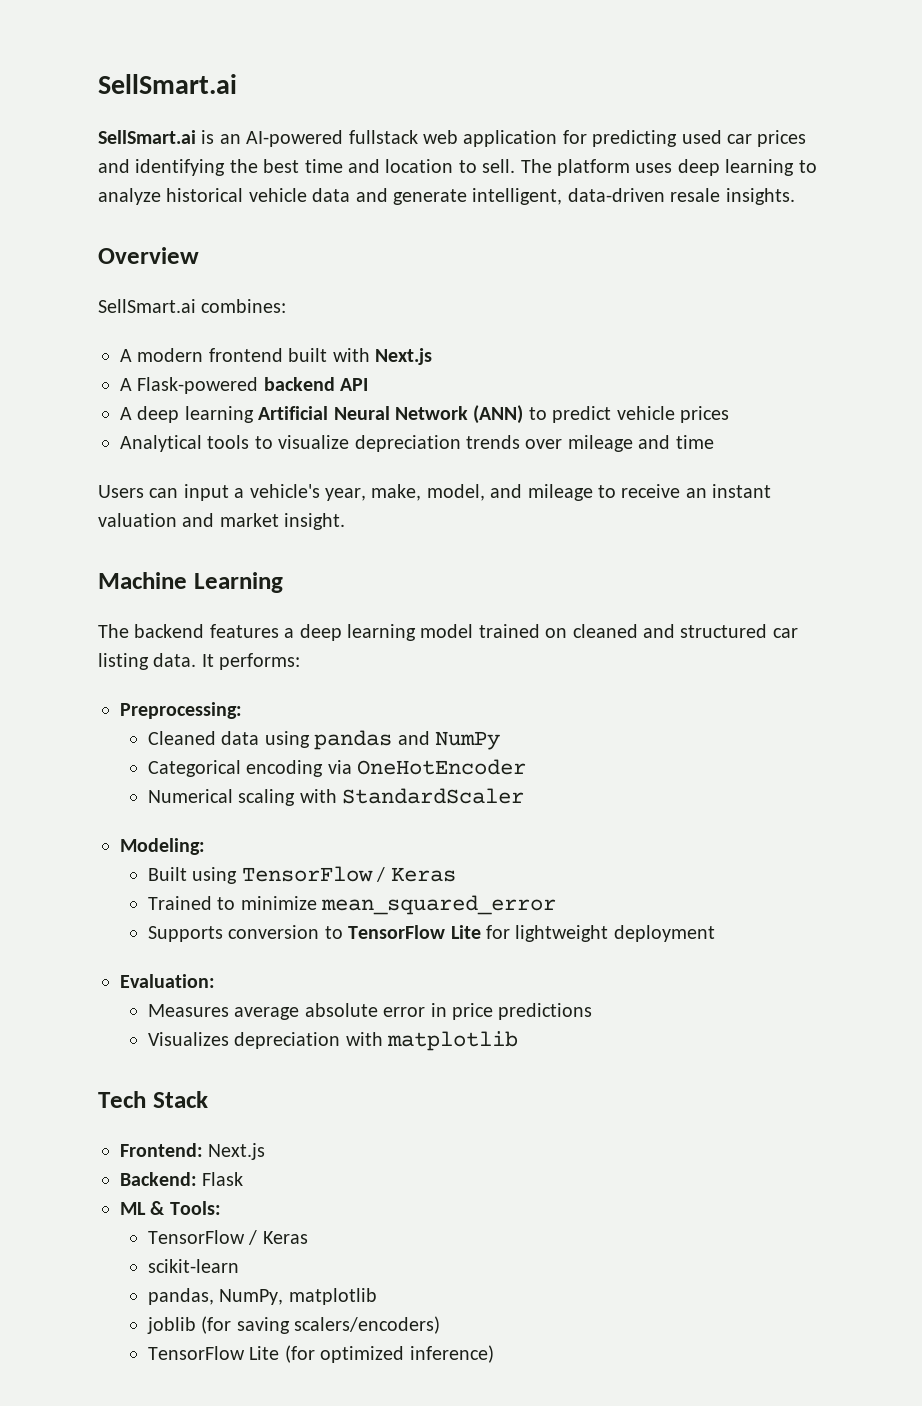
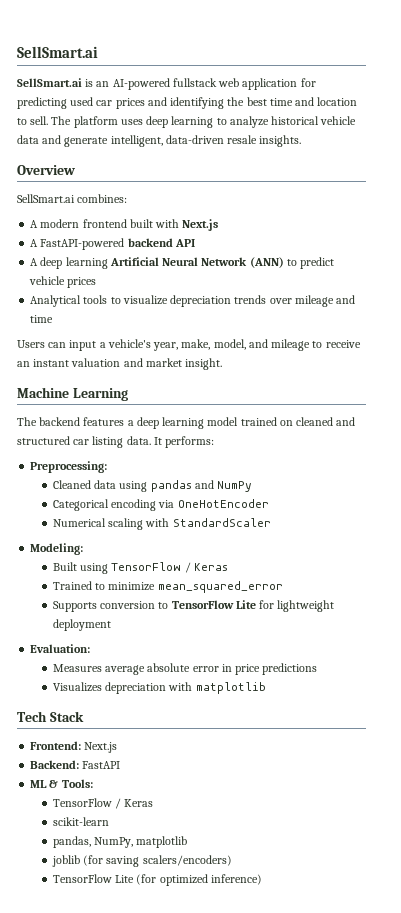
- A Flask-powered backend API
+ A FastAPI-powered backend API
- Backend: Flask
+ Backend: FastAPI

